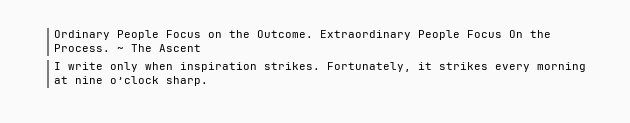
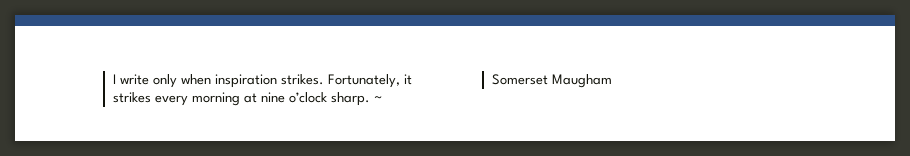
- Ordinary People Focus on the Outcome. Extraordinary People Focus On the Process. ~ The Ascent
+ ~ Somerset Maugham

